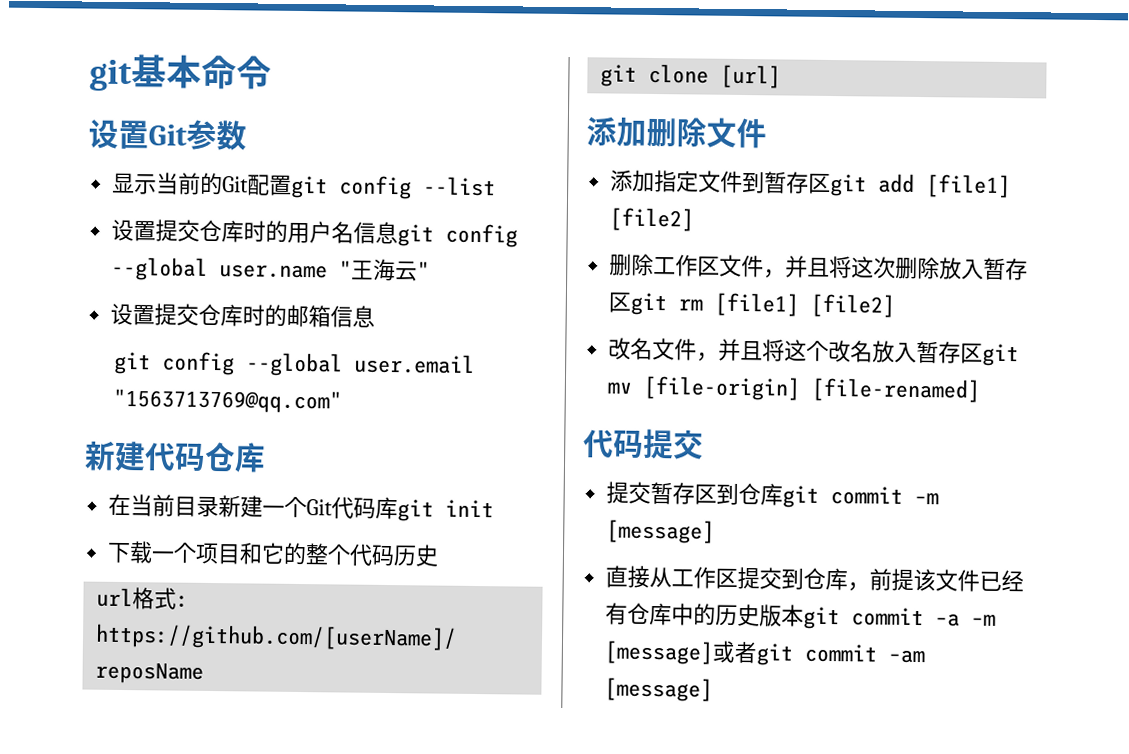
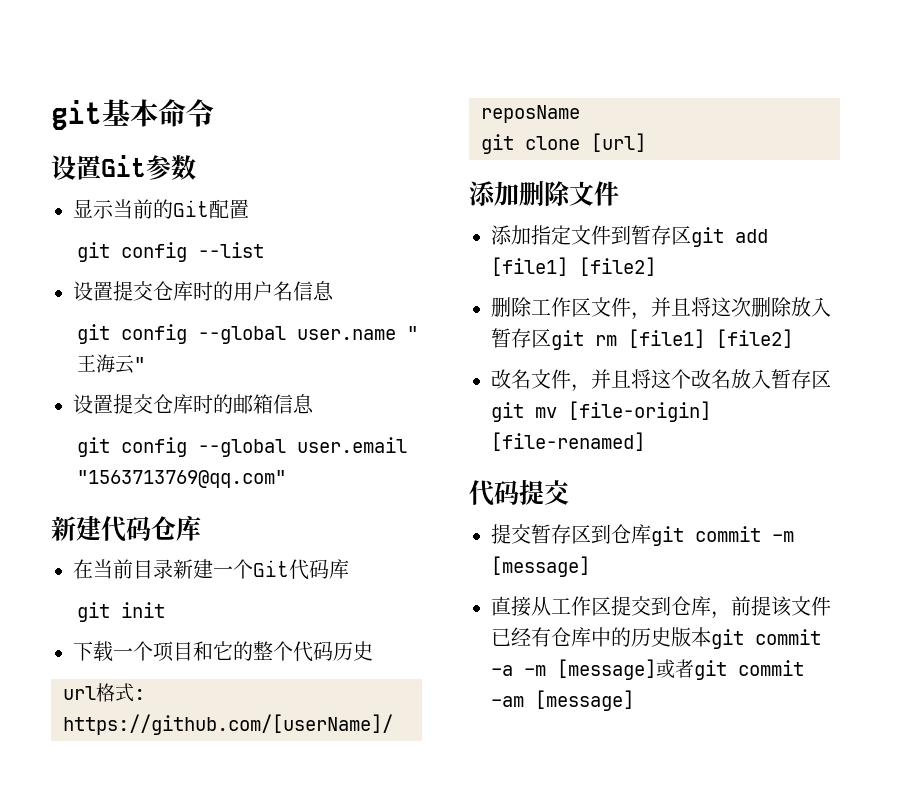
- 显示当前的Git配置git config --list
+ 显示当前的Git配置
+ git config --list
- 设置提交仓库时的用户名信息git config --global user.name "王海云"
+ 设置提交仓库时的用户名信息
+ git config --global user.name "王海云"
- 在当前目录新建一个Git代码库git init
+ 在当前目录新建一个Git代码库
+ git init

